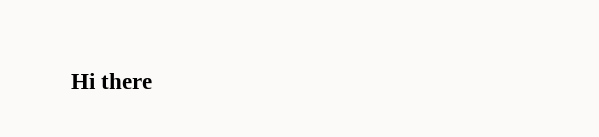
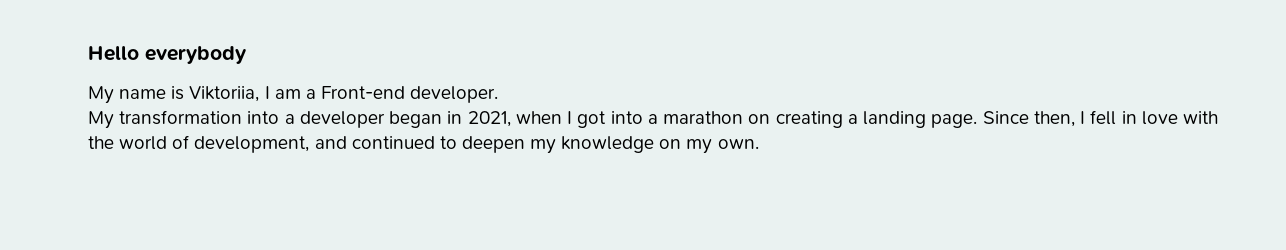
- Hi there
+ Hello everybody
+ My name is Viktoriia, I am a Front-end developer.
+ My transformation into a developer began in 2021, when I got into a marathon on creating a landing page. Since then, I fell in love with the world of development, and continued to deepen my knowledge on my own.

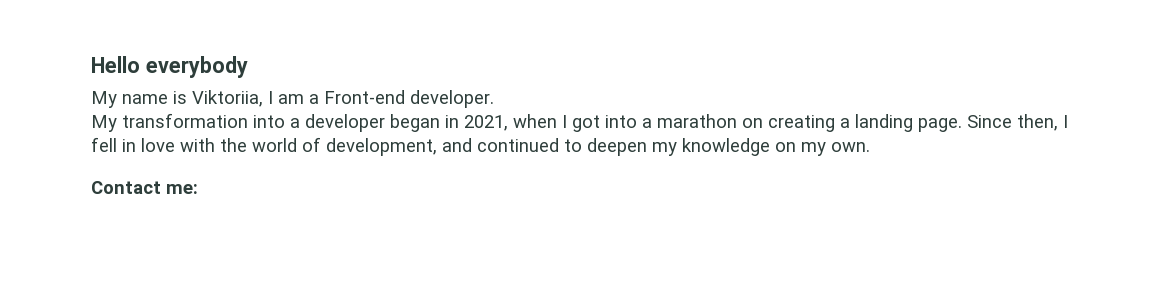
+ Contact me:

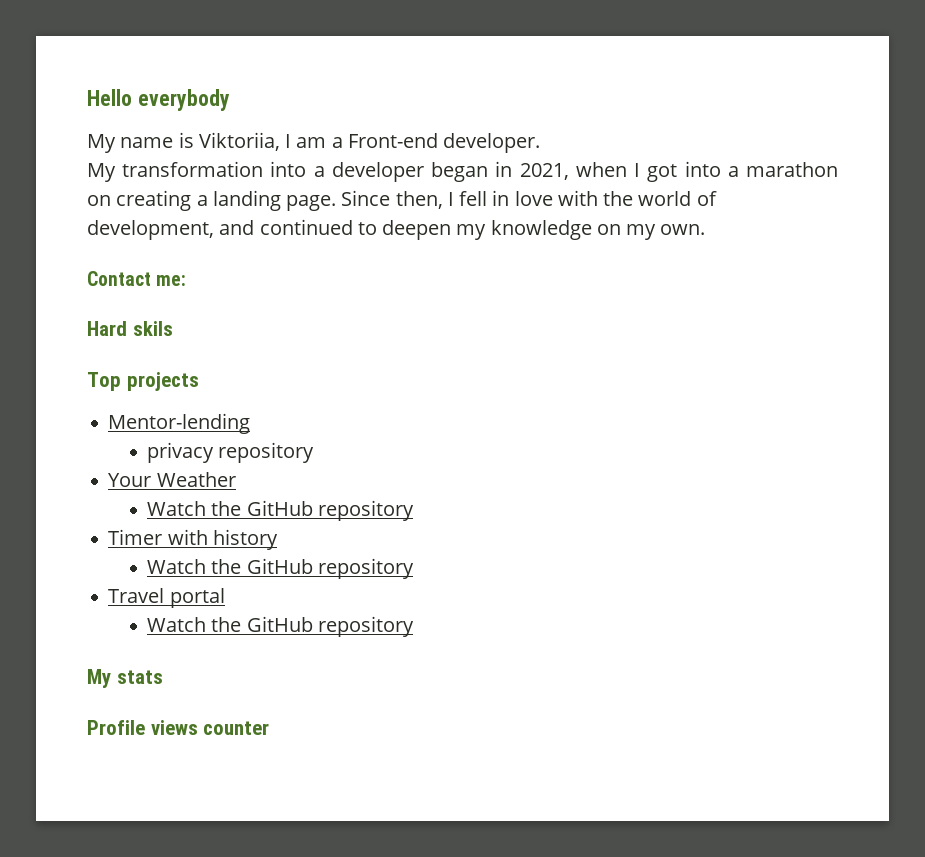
+ Hard skils
+ Top projects
+ Mentor-lending
+ privacy repository
+ Your Weather
+ Watch the GitHub repository
+ Timer with history
+ Watch the GitHub repository
+ Travel portal
+ Watch the GitHub repository
+ My stats
+ Profile views counter

